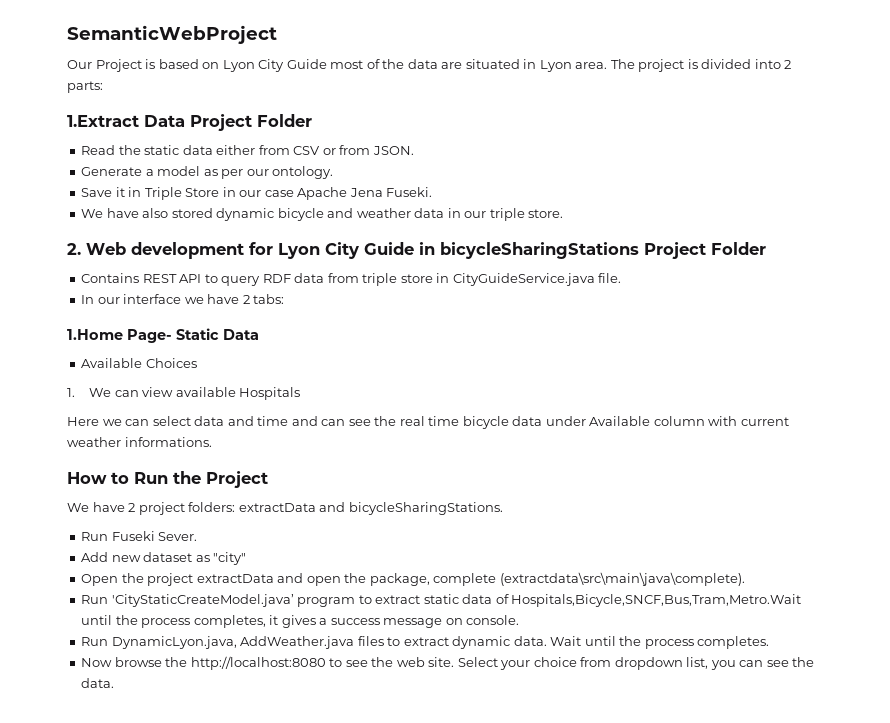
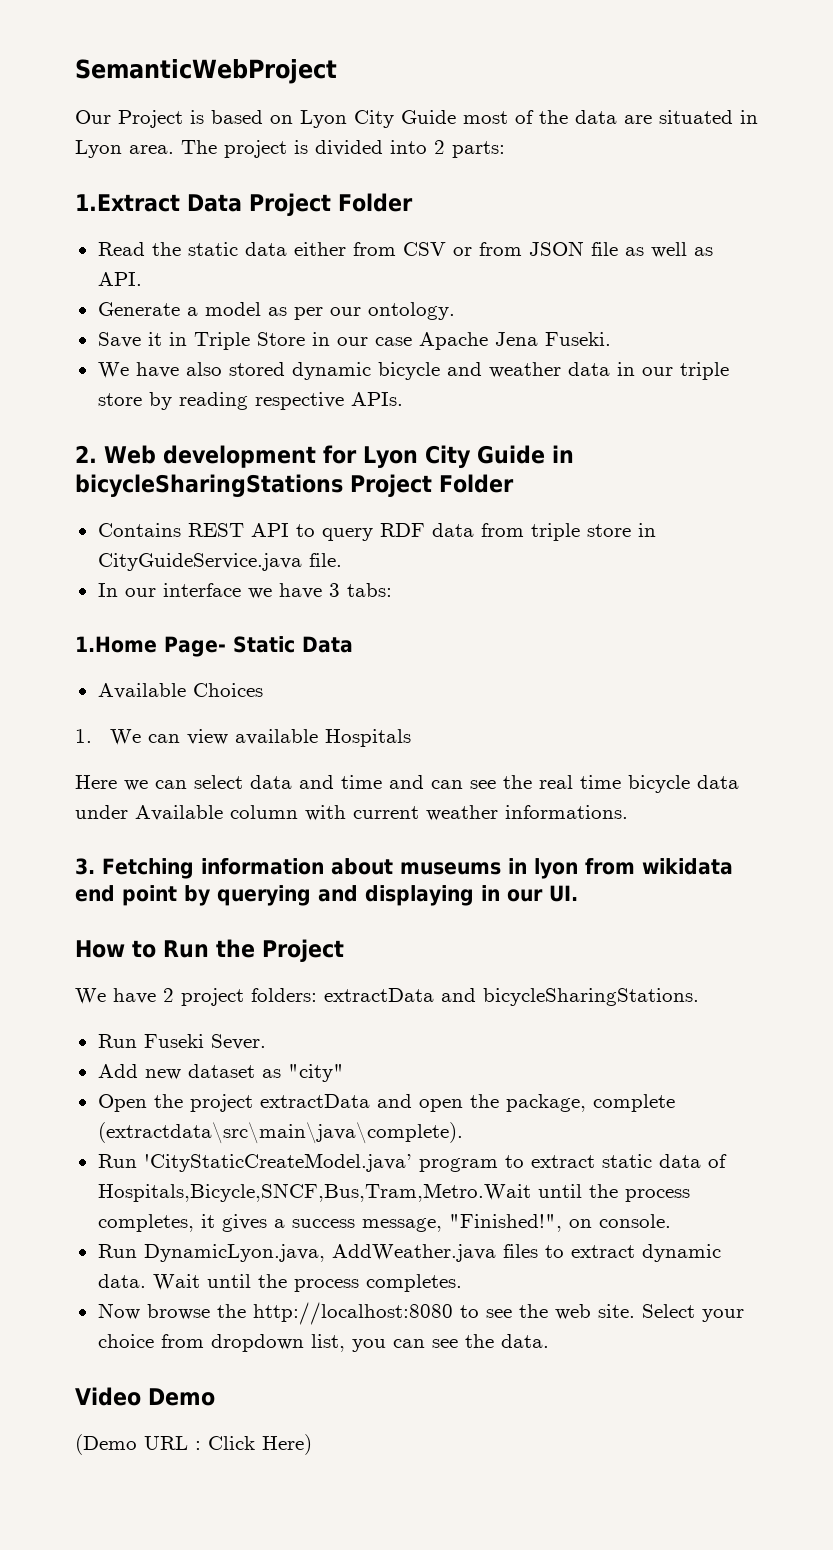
- Read the static data either from CSV or from JSON.
+ Read the static data either from CSV or from JSON file as well as API.
- We have also stored dynamic bicycle and weather data in our triple store.
+ We have also stored dynamic bicycle and weather data in our triple store by reading respective APIs.
- In our interface we have 2 tabs:
+ In our interface we have 3 tabs:
+ 3. Fetching information about museums in lyon from wikidata end point by querying and displaying in our UI.
- Run 'CityStaticCreateModel.java’ program to extract static data of Hospitals,Bicycle,SNCF,Bus,Tram,Metro.Wait until the process completes, it gives a success message on console.
+ Run 'CityStaticCreateModel.java’ program to extract static data of Hospitals,Bicycle,SNCF,Bus,Tram,Metro.Wait until the process completes, it gives a success message, "Finished!", on console.
+ Video Demo
+ (Demo URL : Click Here)

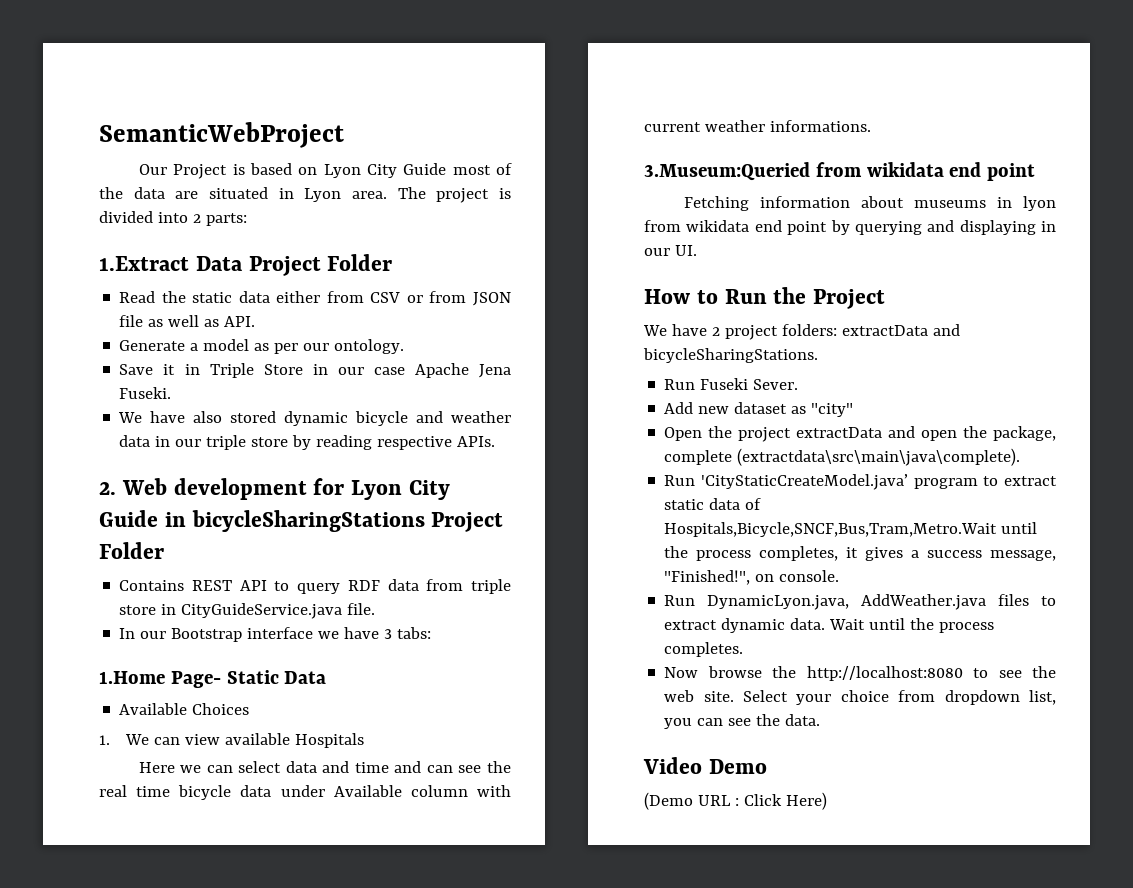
- In our interface we have 3 tabs:
+ In our Bootstrap interface we have 3 tabs:
- 3. Fetching information about museums in lyon from wikidata end point by querying and displaying in our UI.
+ 3.Museum:Queried from wikidata end point
+ Fetching information about museums in lyon from wikidata end point by querying and displaying in our UI.

